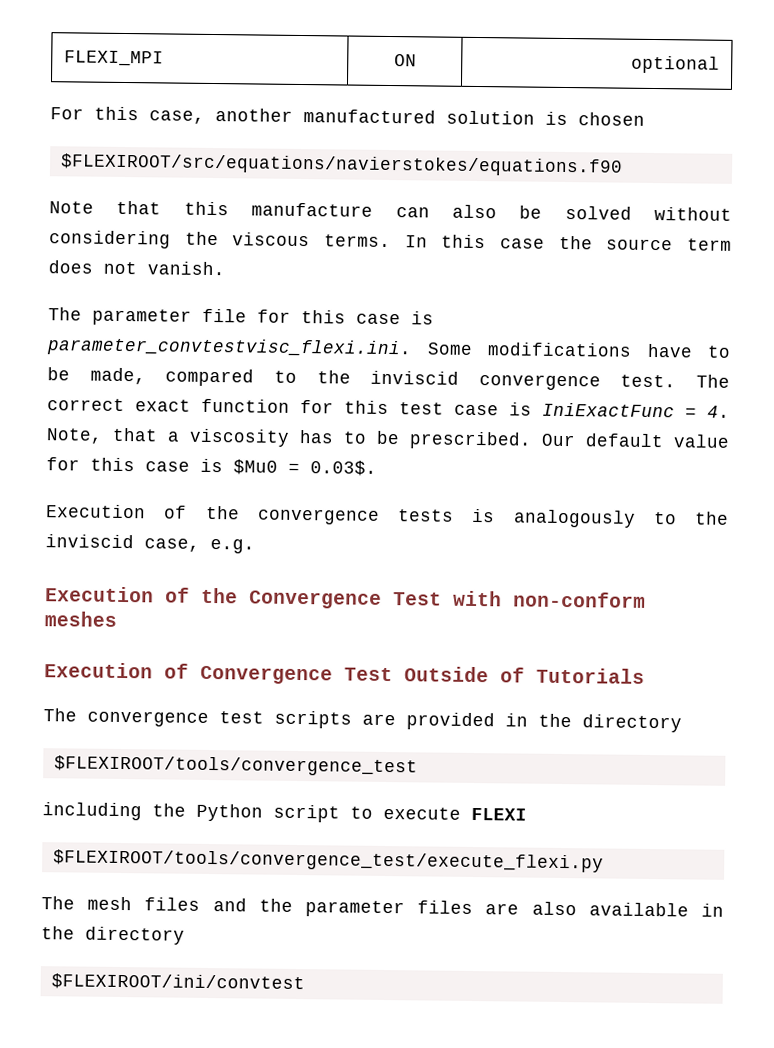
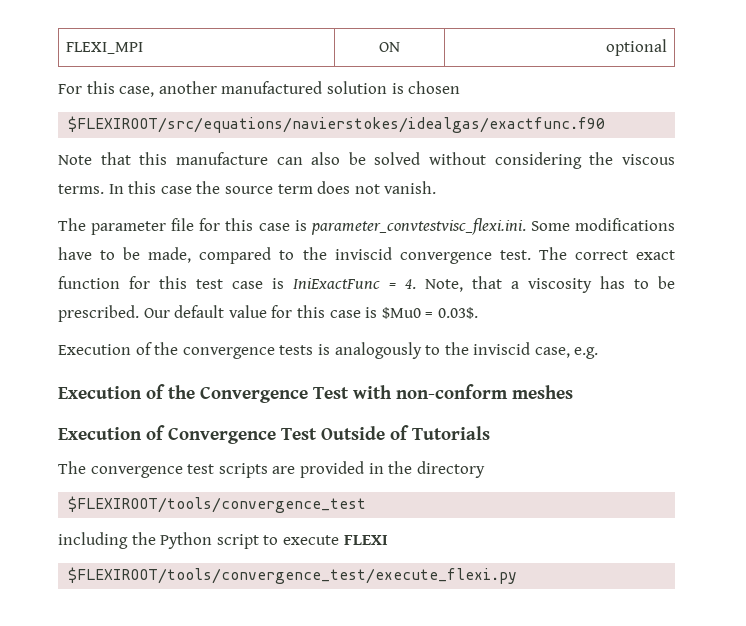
- $FLEXIROOT/src/equations/navierstokes/equations.f90
+ $FLEXIROOT/src/equations/navierstokes/idealgas/exactfunc.f90
- The mesh files and the parameter files are also available in the directory
- $FLEXIROOT/ini/convtest

